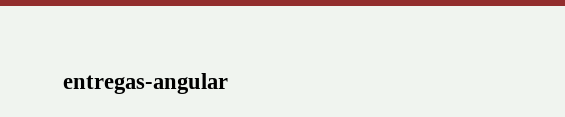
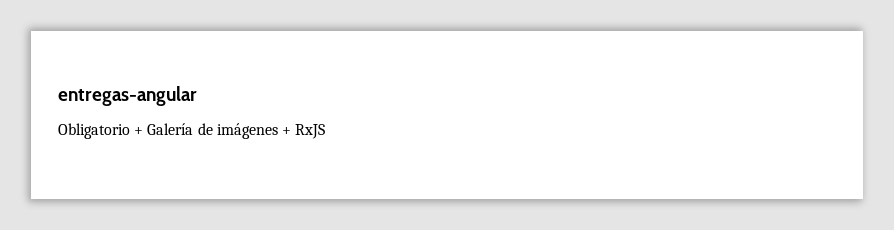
+ Obligatorio + Galería de imágenes + RxJS

